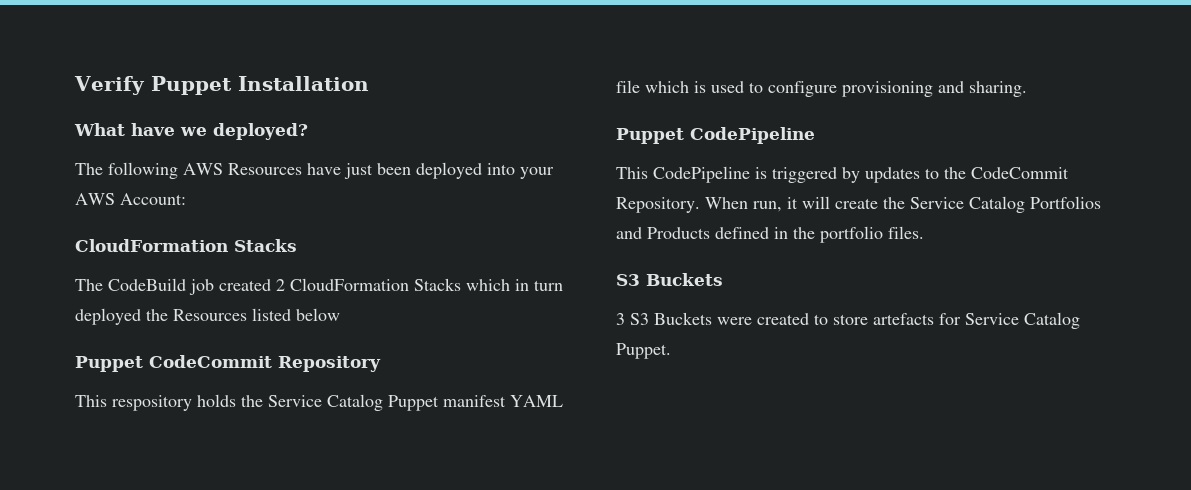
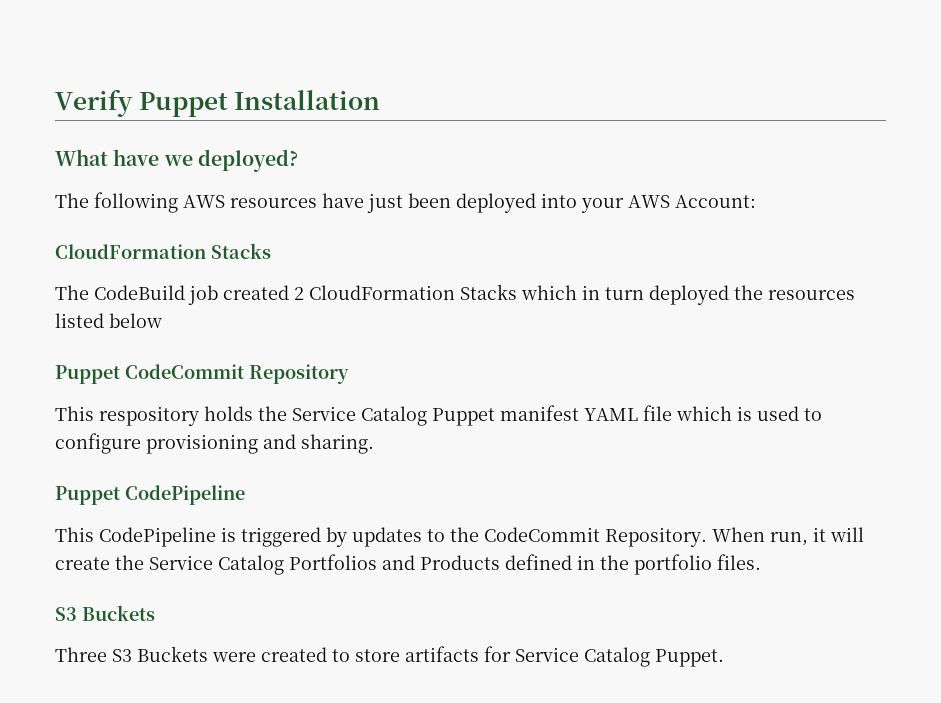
- The following AWS Resources have just been deployed into your AWS Account:
+ The following AWS resources have just been deployed into your AWS Account:
- The CodeBuild job created 2 CloudFormation Stacks which in turn deployed the Resources listed below
+ The CodeBuild job created 2 CloudFormation Stacks which in turn deployed the resources listed below
- 3 S3 Buckets were created to store artefacts for Service Catalog Puppet.
+ Three S3 Buckets were created to store artifacts for Service Catalog Puppet.

